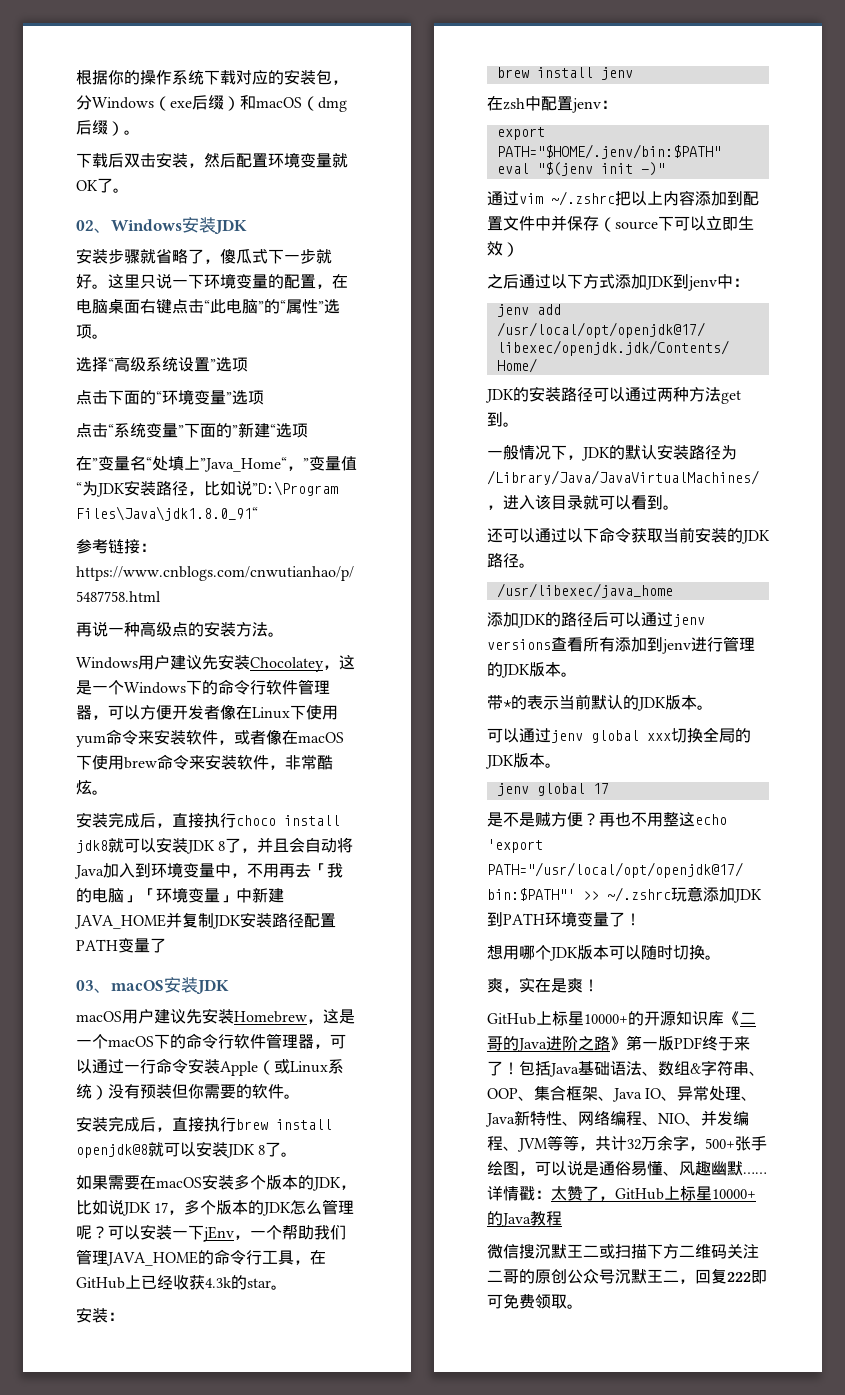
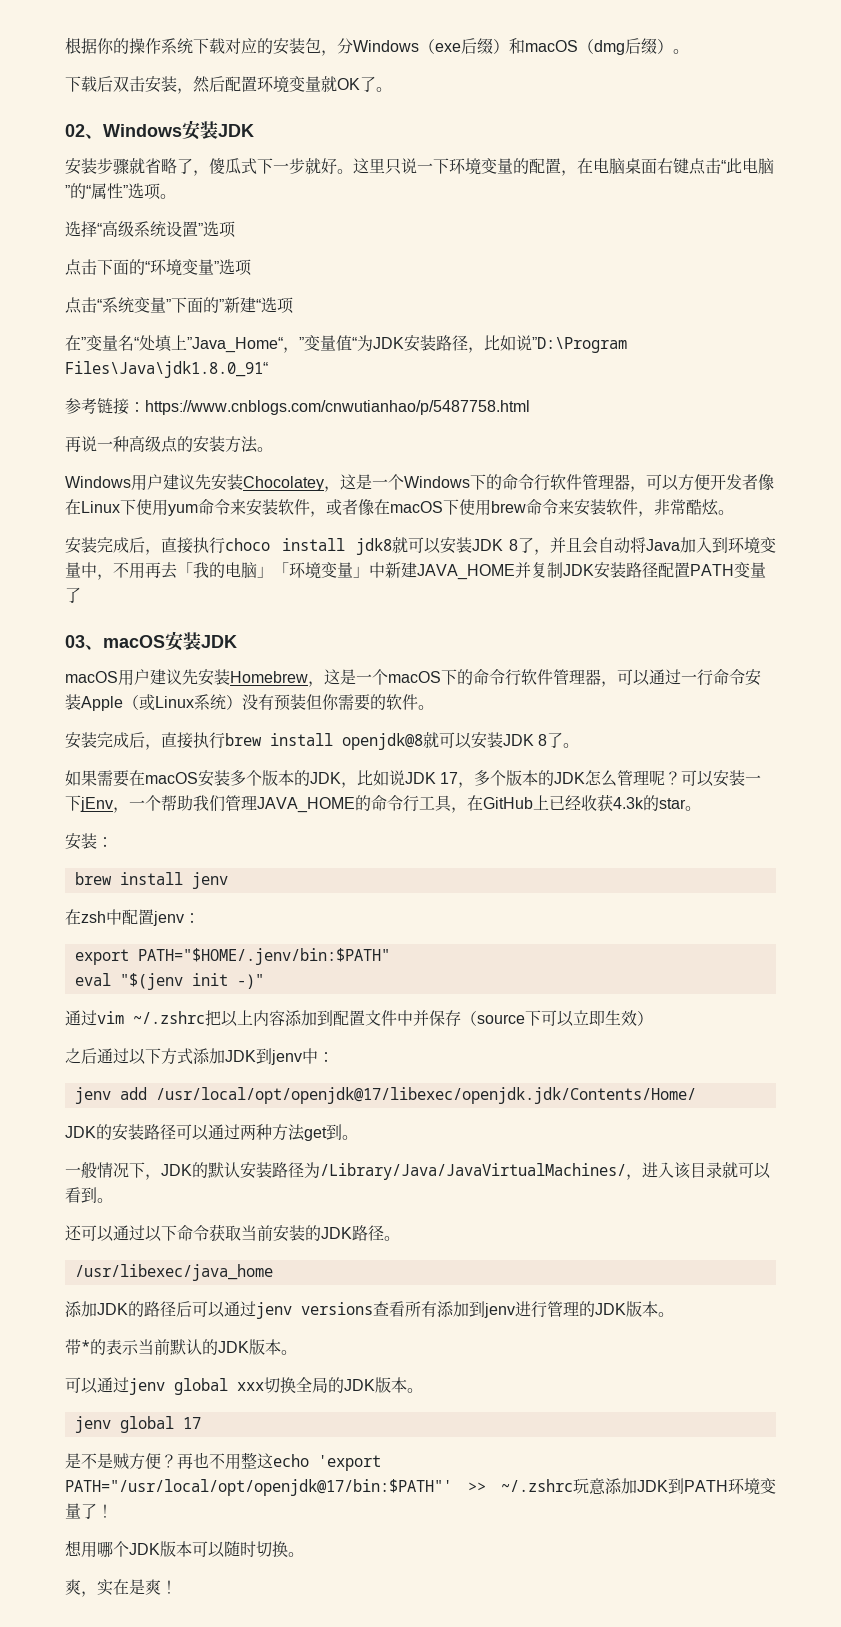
- GitHub上标星10000+的开源知识库《二哥的Java进阶之路》第一版PDF终于来了！包括Java基础语法、数组&字符串、OOP、集合框架、Java IO、异常处理、Java新特性、网络编程、NIO、并发编程、JVM等等，共计32万余字，500+张手绘图，可以说是通俗易懂、风趣幽默……详情戳：太赞了，GitHub上标星10000+的Java教程
- 微信搜沉默王二或扫描下方二维码关注二哥的原创公众号沉默王二，回复222即可免费领取。

